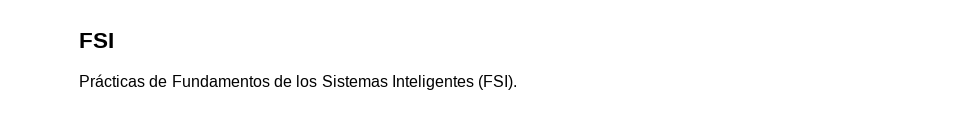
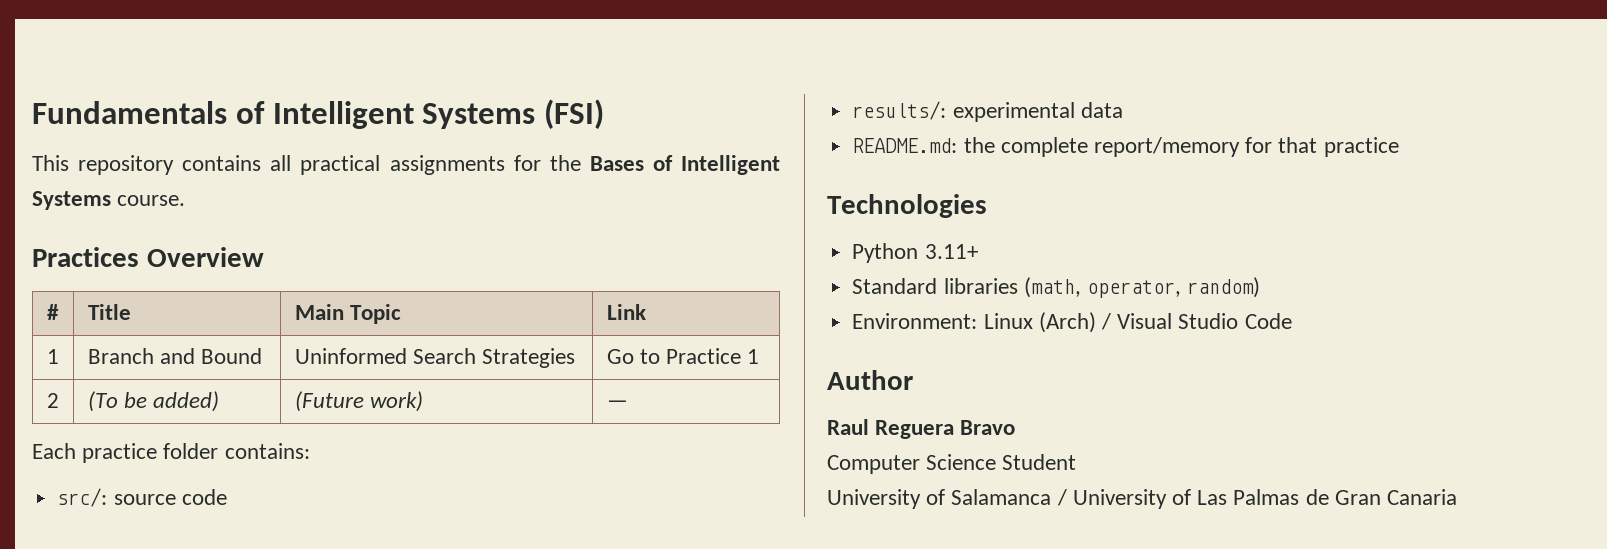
- FSI
- Prácticas de Fundamentos de los Sistemas Inteligentes (FSI).
+ Fundamentals of Intelligent Systems (FSI)
+ This repository contains all practical assignments for the Bases of Intelligent Systems course.
+ Practices Overview
+ # | Title | Main Topic | Link
+ 1 | Branch and Bound | Uninformed Search Strategies | Go to Practice 1
+ 2 | (To be added) | (Future work) | —
+ Each practice folder contains:
+ src/: source code
+ results/: experimental data
+ README.md: the complete report/memory for that practice
+ Technologies
+ Python 3.11+
+ Standard libraries (math, operator, random)
+ Environment: Linux (Arch) / Visual Studio Code
+ Author
+ Raul Reguera Bravo
+ Computer Science Student
+ University of Salamanca / University of Las Palmas de Gran Canaria

